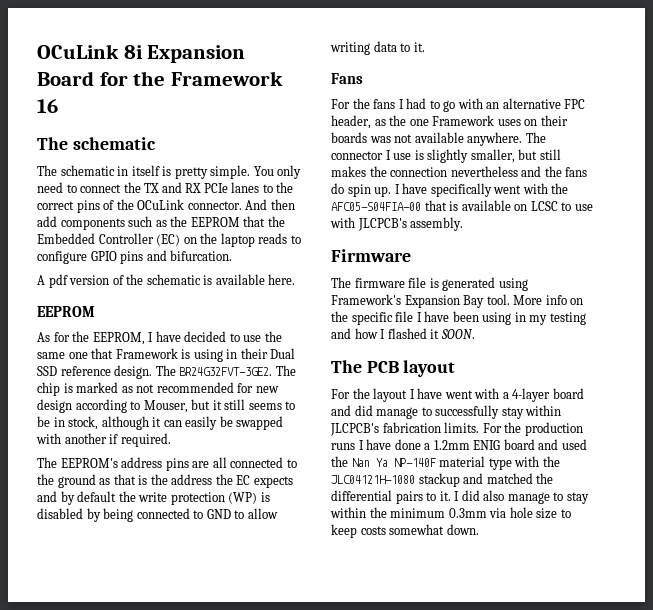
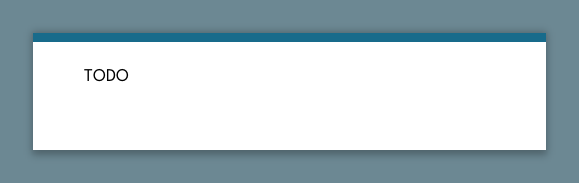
- OCuLink 8i Expansion Board for the Framework 16
- The schematic
- The schematic in itself is pretty simple. You only need to connect the TX and RX PCIe lanes to the correct pins of the OCuLink connector. And then add components such as the EEPROM that the Embedded Controller (EC) on the laptop reads to configure GPIO pins and bifurcation.
- A pdf version of the schematic is available here.
- EEPROM
- As for the EEPROM, I have decided to use the same one that Framework is using in their Dual SSD reference design. The BR24G32FVT-3GE2. The chip is marked as not recommended for new design according to Mouser, but it still seems to be in stock, although it can easily be swapped with another if required.
- The EEPROM's address pins are all connected to the ground as that is the address the EC expects and by default the write protection (WP) is disabled by being connected to GND to allow writing data to it.
- Fans
- For the fans I had to go with an alternative FPC header, as the one Framework uses on their boards was not available anywhere. The connector I use is slightly smaller, but still makes the connection nevertheless and the fans do spin up. I have specifically went with the AFC05-S04FIA-00 that is available on LCSC to use with JLCPCB's assembly.
- Firmware
- The firmware file is generated using Framework's Expansion Bay tool. More info on the specific file I have been using in my testing and how I flashed it SOON.
- The PCB layout
- For the layout I have went with a 4-layer board and did manage to successfully stay within JLCPCB's fabrication limits. For the production runs I have done a 1.2mm ENIG board and used the Nan Ya NP-140F material type with the JLC04121H-1080 stackup and matched the differential pairs to it. I did also manage to stay within the minimum 0.3mm via hole size to keep costs somewhat down.
+ TODO

